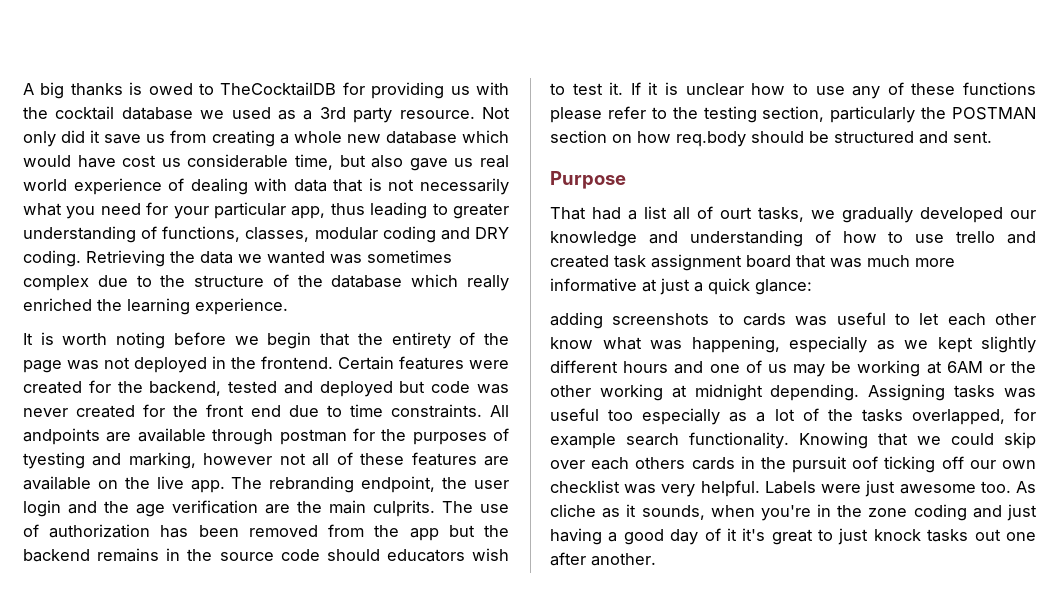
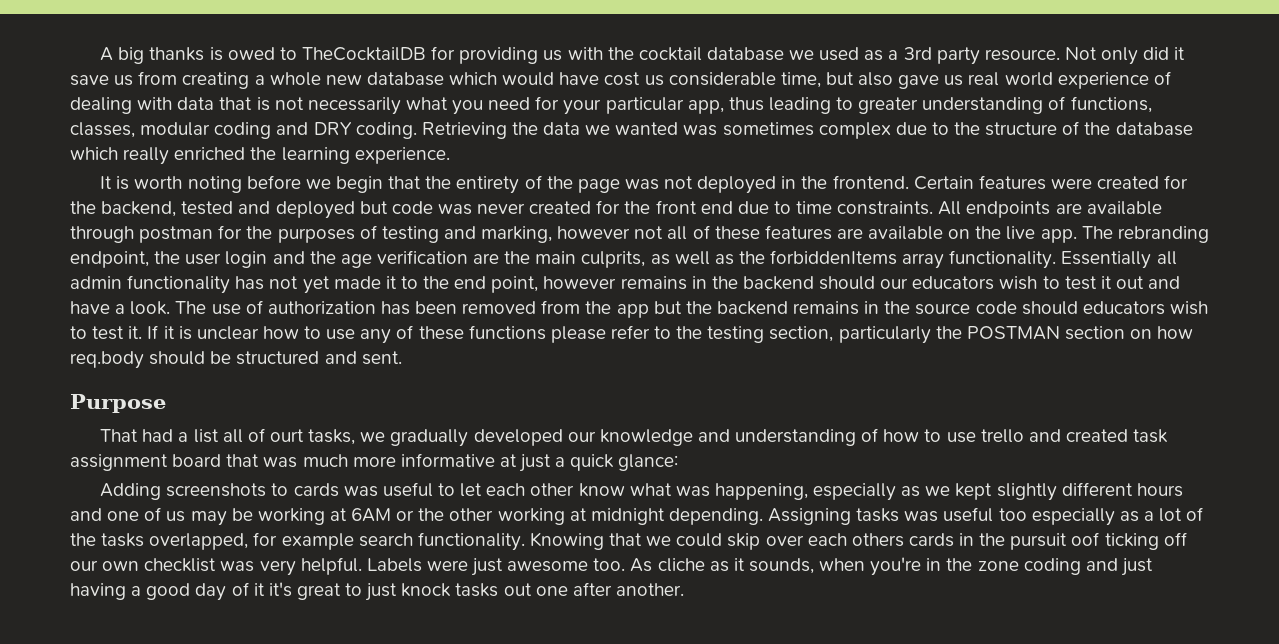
- All andpoints are available through postman for the purposes of tyesting and marking, however not all of these features are available on the live app.
+ All endpoints are available through postman for the purposes of testing and marking, however not all of these features are available on the live app.
- The rebranding endpoint, the user login and the age verification are the main culprits.
+ The rebranding endpoint, the user login and the age verification are the main culprits, as well as the forbiddenItems array functionality. Essentially all admin functionality has not yet made it to the end point, however remains in the backend should our educators wish to test it out and have a look.
- adding screenshots to cards was useful to let each other know what was happening, especially as we kept slightly different hours and one of us may be working at 6AM or the other working at midnight depending.
+ Adding screenshots to cards was useful to let each other know what was happening, especially as we kept slightly different hours and one of us may be working at 6AM or the other working at midnight depending.

